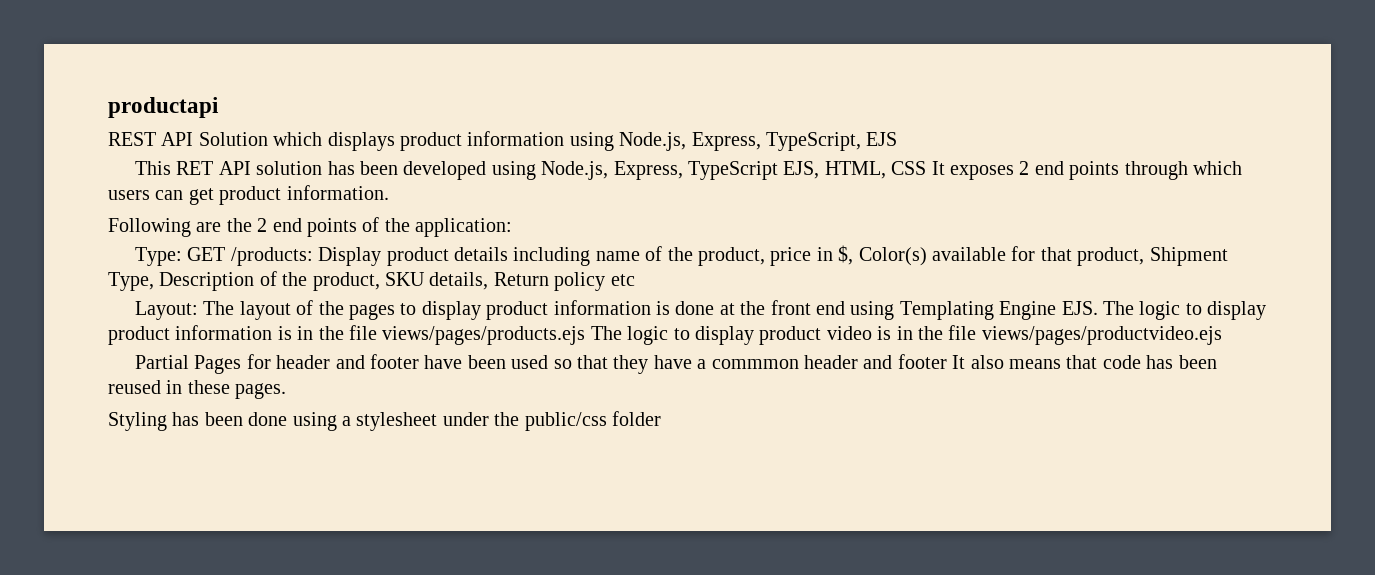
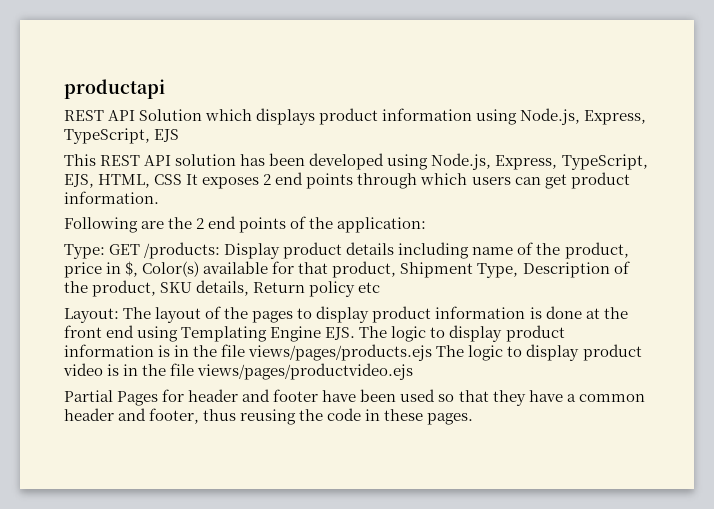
- This RET API solution has been developed using Node.js, Express, TypeScript EJS, HTML, CSS It exposes 2 end points through which users can get product information.
+ This REST API solution has been developed using Node.js, Express, TypeScript, EJS, HTML, CSS It exposes 2 end points through which users can get product information.
- Partial Pages for header and footer have been used so that they have a commmon header and footer It also means that code has been reused in these pages.
- Styling has been done using a stylesheet under the public/css folder
+ Partial Pages for header and footer have been used so that they have a common header and footer, thus reusing the code in these pages.

